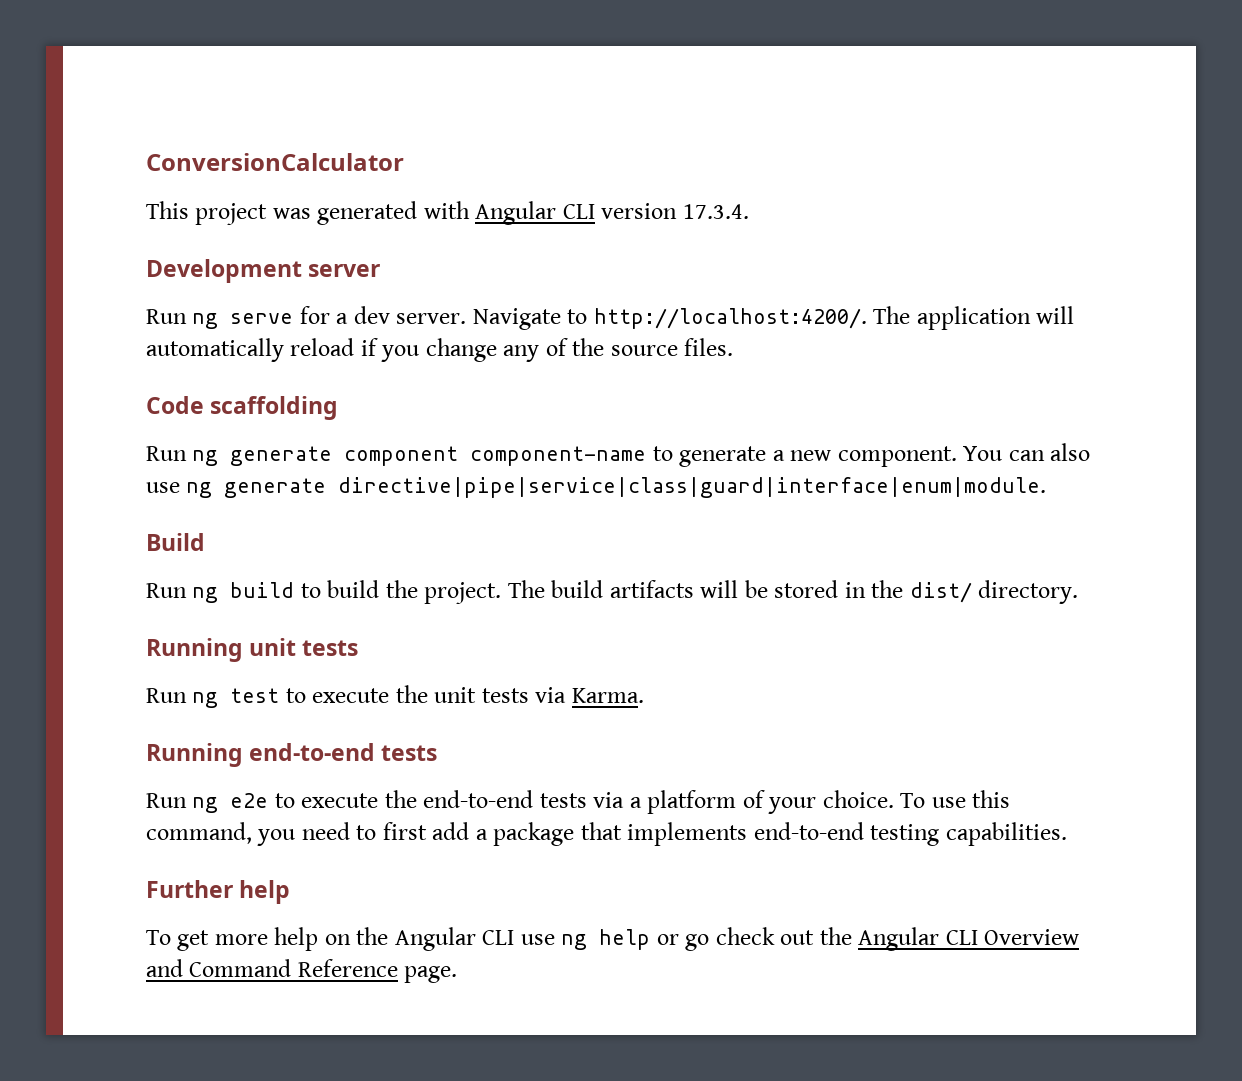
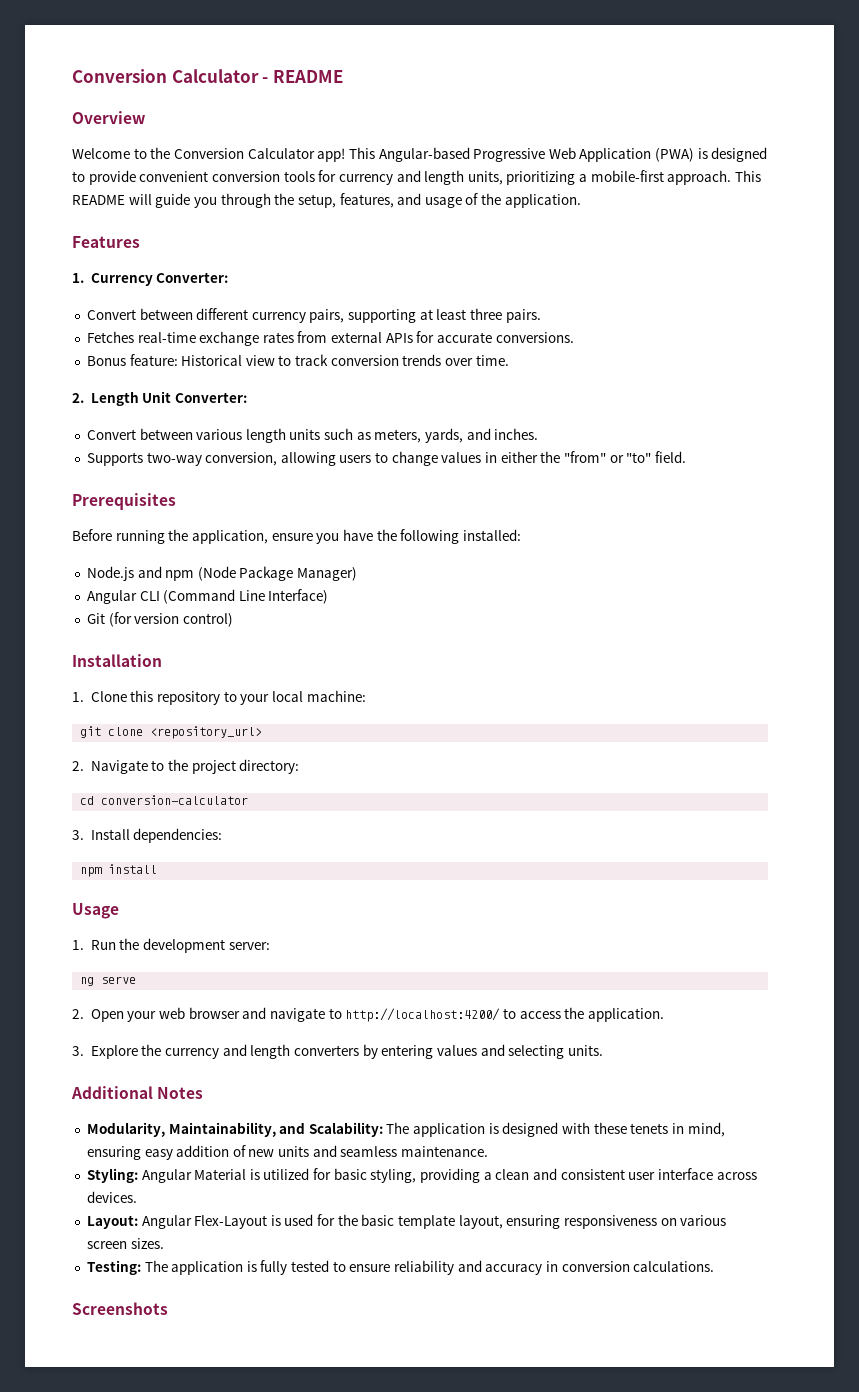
- ConversionCalculator
- This project was generated with Angular CLI version 17.3.4.
- Development server
- Run ng serve for a dev server. Navigate to http://localhost:4200/. The application will automatically reload if you change any of the source files.
- Code scaffolding
- Run ng generate component component-name to generate a new component. You can also use ng generate directive|pipe|service|class|guard|interface|enum|module.
- Build
- Run ng build to build the project. The build artifacts will be stored in the dist/ directory.
- Running unit tests
- Run ng test to execute the unit tests via Karma.
- Running end-to-end tests
- Run ng e2e to execute the end-to-end tests via a platform of your choice. To use this command, you need to first add a package that implements end-to-end testing capabilities.
- Further help
- To get more help on the Angular CLI use ng help or go check out the Angular CLI Overview and Command Reference page.
+ Conversion Calculator - README
+ Overview
+ Welcome to the Conversion Calculator app! This Angular-based Progressive Web Application (PWA) is designed to provide convenient conversion tools for currency and length units, prioritizing a mobile-first approach. This README will guide you through the setup, features, and usage of the application.
+ Features
+ 1. Currency Converter:
+ Convert between different currency pairs, supporting at least three pairs.
+ Fetches real-time exchange rates from external APIs for accurate conversions.
+ Bonus feature: Historical view to track conversion trends over time.
+ 2. Length Unit Converter:
+ Convert between various length units such as meters, yards, and inches.
+ Supports two-way conversion, allowing users to change values in either the "from" or "to" field.
+ Prerequisites
+ Before running the application, ensure you have the following installed:
+ Node.js and npm (Node Package Manager)
+ Angular CLI (Command Line Interface)
+ Git (for version control)
+ Installation
+ 1. Clone this repository to your local machine:
+ git clone <repository_url>
+ 2. Navigate to the project directory:
+ cd conversion-calculator
+ 3. Install dependencies:
+ npm install
+ Usage
+ 1. Run the development server:
+ ng serve
+ 2. Open your web browser and navigate to http://localhost:4200/ to access the application.
+ 3. Explore the currency and length converters by entering values and selecting units.
+ Additional Notes
+ Modularity, Maintainability, and Scalability: The application is designed with these tenets in mind, ensuring easy addition of new units and seamless maintenance.
+ Styling: Angular Material is utilized for basic styling, providing a clean and consistent user interface across devices.
+ Layout: Angular Flex-Layout is used for the basic template layout, ensuring responsiveness on various screen sizes.
+ Testing: The application is fully tested to ensure reliability and accuracy in conversion calculations.
+ Screenshots

